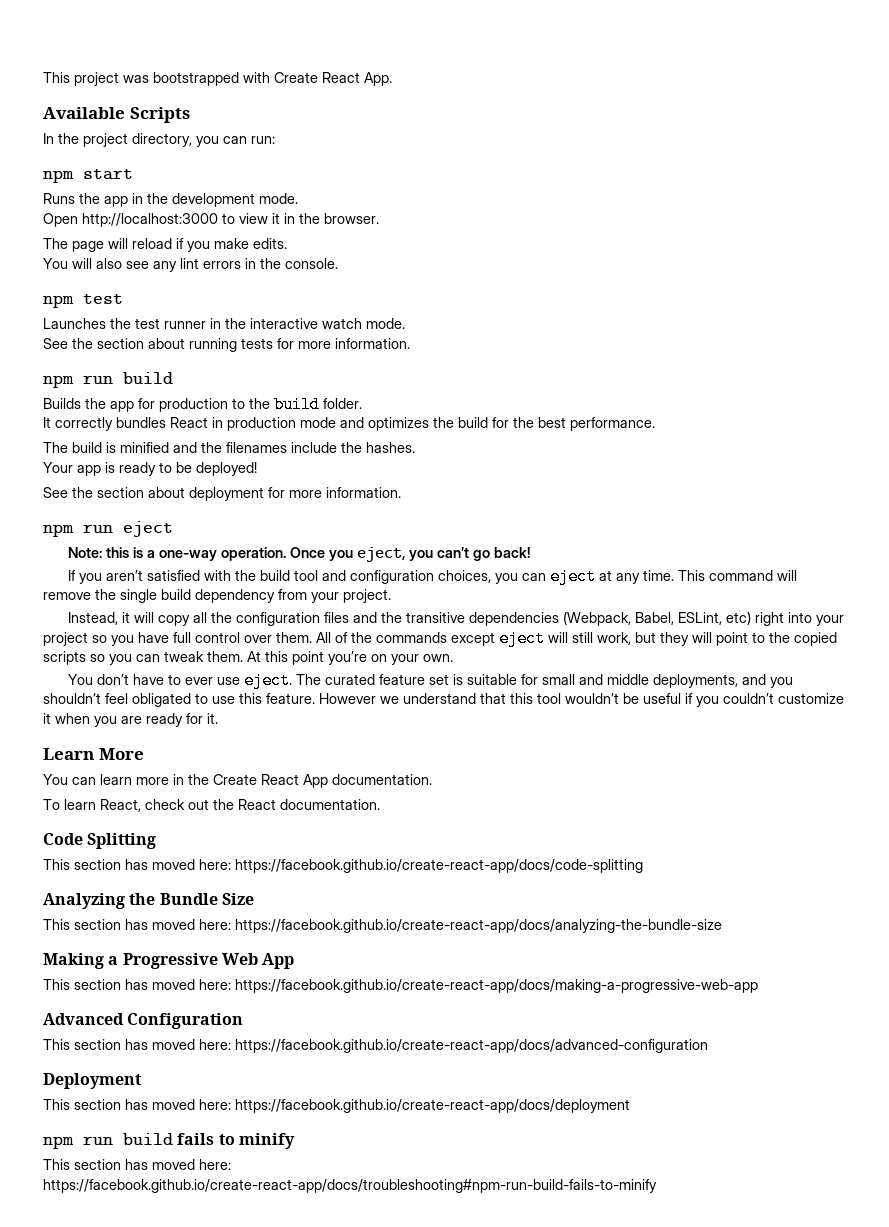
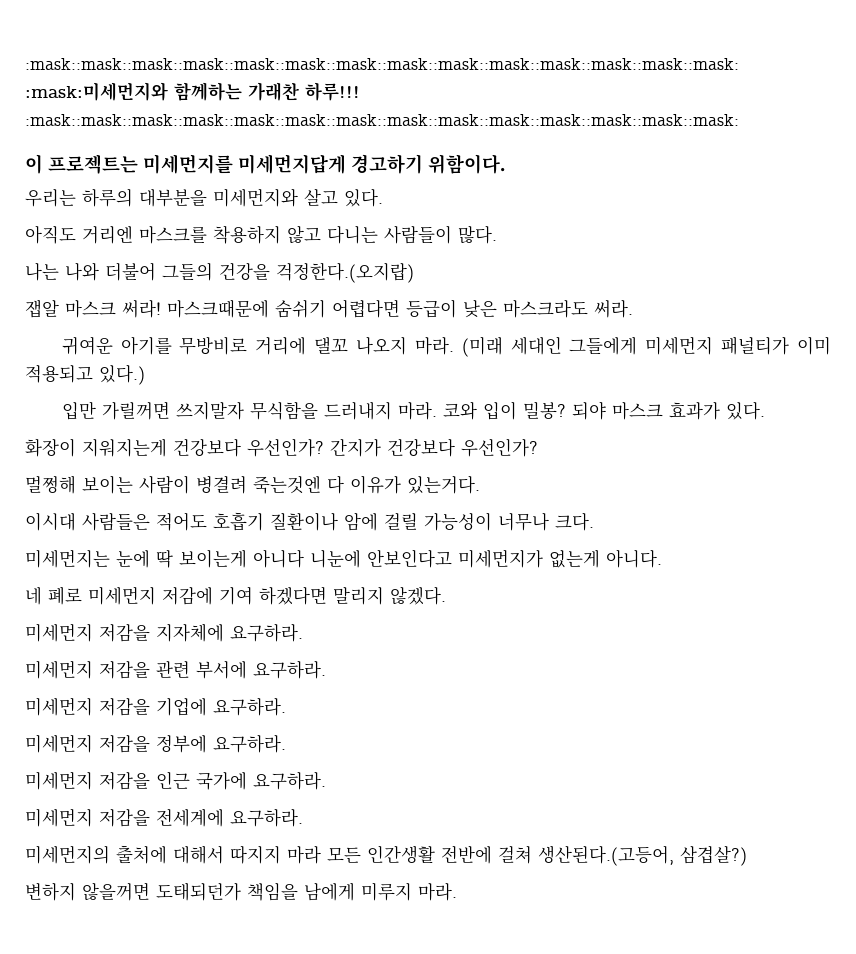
- This project was bootstrapped with Create React App.
- Available Scripts
- In the project directory, you can run:
- npm start
- Runs the app in the development mode.
- Open http://localhost:3000 to view it in the browser.
- The page will reload if you make edits.
- You will also see any lint errors in the console.
- npm test
- Launches the test runner in the interactive watch mode.
- See the section about running tests for more information.
- npm run build
- Builds the app for production to the build folder.
- It correctly bundles React in production mode and optimizes the build for the best performance.
- The build is minified and the filenames include the hashes.
- Your app is ready to be deployed!
- See the section about deployment for more information.
- npm run eject
- Note: this is a one-way operation. Once you eject, you can’t go back!
- If you aren’t satisfied with the build tool and configuration choices, you can eject at any time. This command will remove the single build dependency from your project.
- Instead, it will copy all the configuration files and the transitive dependencies (Webpack, Babel, ESLint, etc) right into your project so you have full control over them. All of the commands except eject will still work, but they will point to the copied scripts so you can tweak them. At this point you’re on your own.
- You don’t have to ever use eject. The curated feature set is suitable for small and middle deployments, and you shouldn’t feel obligated to use this feature. However we understand that this tool wouldn’t be useful if you couldn’t customize it when you are ready for it.
- Learn More
- You can learn more in the Create React App documentation.
- To learn React, check out the React documentation.
- Code Splitting
- This section has moved here: https://facebook.github.io/create-react-app/docs/code-splitting
- Analyzing the Bundle Size
- This section has moved here: https://facebook.github.io/create-react-app/docs/analyzing-the-bundle-size
- Making a Progressive Web App
- This section has moved here: https://facebook.github.io/create-react-app/docs/making-a-progressive-web-app
- Advanced Configuration
- This section has moved here: https://facebook.github.io/create-react-app/docs/advanced-configuration
- Deployment
- This section has moved here: https://facebook.github.io/create-react-app/docs/deployment
- npm run build fails to minify
- This section has moved here: https://facebook.github.io/create-react-app/docs/troubleshooting#npm-run-build-fails-to-minify
+ :mask::mask::mask::mask::mask::mask::mask::mask::mask::mask::mask::mask::mask::mask: :mask:미세먼지와 함께하는 가래찬 하루!!! :mask::mask::mask::mask::mask::mask::mask::mask::mask::mask::mask::mask::mask::mask:
+ 이 프로젝트는 미세먼지를 미세먼지답게 경고하기 위함이다.
+ 우리는 하루의 대부분을 미세먼지와 살고 있다.
+ 아직도 거리엔 마스크를 착용하지 않고 다니는 사람들이 많다.
+ 나는 나와 더불어 그들의 건강을 걱정한다.(오지랍)
+ 잽알 마스크 써라! 마스크때문에 숨쉬기 어렵다면 등급이 낮은 마스크라도 써라.
+ 귀여운 아기를 무방비로 거리에 댈꼬 나오지 마라. (미래 세대인 그들에게 미세먼지 패널티가 이미 적용되고 있다.)
+ 입만 가릴꺼면 쓰지말자 무식함을 드러내지 마라. 코와 입이 밀봉? 되야 마스크 효과가 있다.
+ 화장이 지워지는게 건강보다 우선인가? 간지가 건강보다 우선인가?
+ 멀쩡해 보이는 사람이 병결려 죽는것엔 다 이유가 있는거다.
+ 이시대 사람들은 적어도 호흡기 질환이나 암에 걸릴 가능성이 너무나 크다.
+ 미세먼지는 눈에 딱 보이는게 아니다 니눈에 안보인다고 미세먼지가 없는게 아니다.
+ 네 폐로 미세먼지 저감에 기여 하겠다면 말리지 않겠다.
+ 미세먼지 저감을 지자체에 요구하라.
+ 미세먼지 저감을 관련 부서에 요구하라.
+ 미세먼지 저감을 기업에 요구하라.
+ 미세먼지 저감을 정부에 요구하라.
+ 미세먼지 저감을 인근 국가에 요구하라.
+ 미세먼지 저감을 전세계에 요구하라.
+ 미세먼지의 출처에 대해서 따지지 마라 모든 인간생활 전반에 걸쳐 생산된다.(고등어, 삼겹살?)
+ 변하지 않을꺼면 도태되던가 책임을 남에게 미루지 마라.

